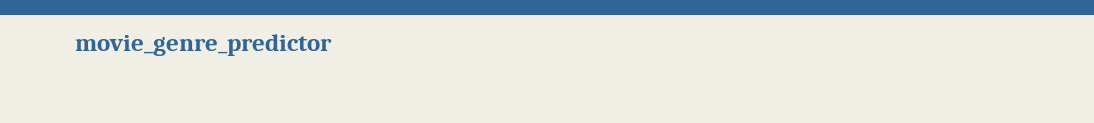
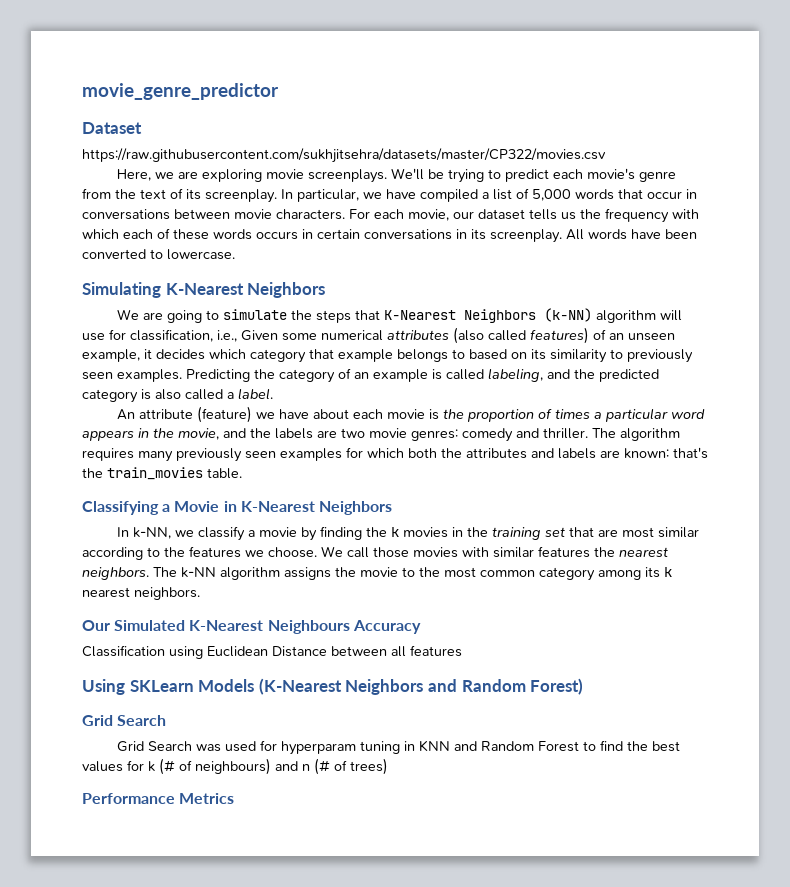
+ Dataset
+ https://raw.githubusercontent.com/sukhjitsehra/datasets/master/CP322/movies.csv
+ Here, we are exploring movie screenplays. We'll be trying to predict each movie's genre from the text of its screenplay. In particular, we have compiled a list of 5,000 words that occur in conversations between movie characters. For each movie, our dataset tells us the frequency with which each of these words occurs in certain conversations in its screenplay. All words have been converted to lowercase.
+ Simulating K-Nearest Neighbors
+ We are going to simulate the steps that K-Nearest Neighbors (k-NN) algorithm will use for classification, i.e., Given some numerical attributes (also called features) of an unseen example, it decides which category that example belongs to based on its similarity to previously seen examples. Predicting the category of an example is called labeling, and the predicted category is also called a label.
+ An attribute (feature) we have about each movie is the proportion of times a particular word appears in the movie, and the labels are two movie genres: comedy and thriller. The algorithm requires many previously seen examples for which both the attributes and labels are known: that's the train_movies table.
+ Classifying a Movie in K-Nearest Neighbors
+ In k-NN, we classify a movie by finding the k movies in the training set that are most similar according to the features we choose. We call those movies with similar features the nearest neighbors. The k-NN algorithm assigns the movie to the most common category among its k nearest neighbors.
+ Our Simulated K-Nearest Neighbours Accuracy
+ Classification using Euclidean Distance between all features
+ Using SKLearn Models (K-Nearest Neighbors and Random Forest)
+ Grid Search
+ Grid Search was used for hyperparam tuning in KNN and Random Forest to find the best values for k (# of neighbours) and n (# of trees)
+ Performance Metrics

